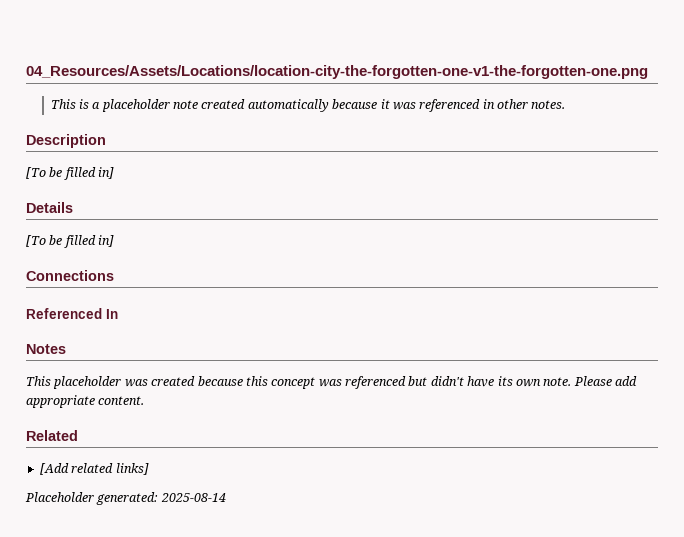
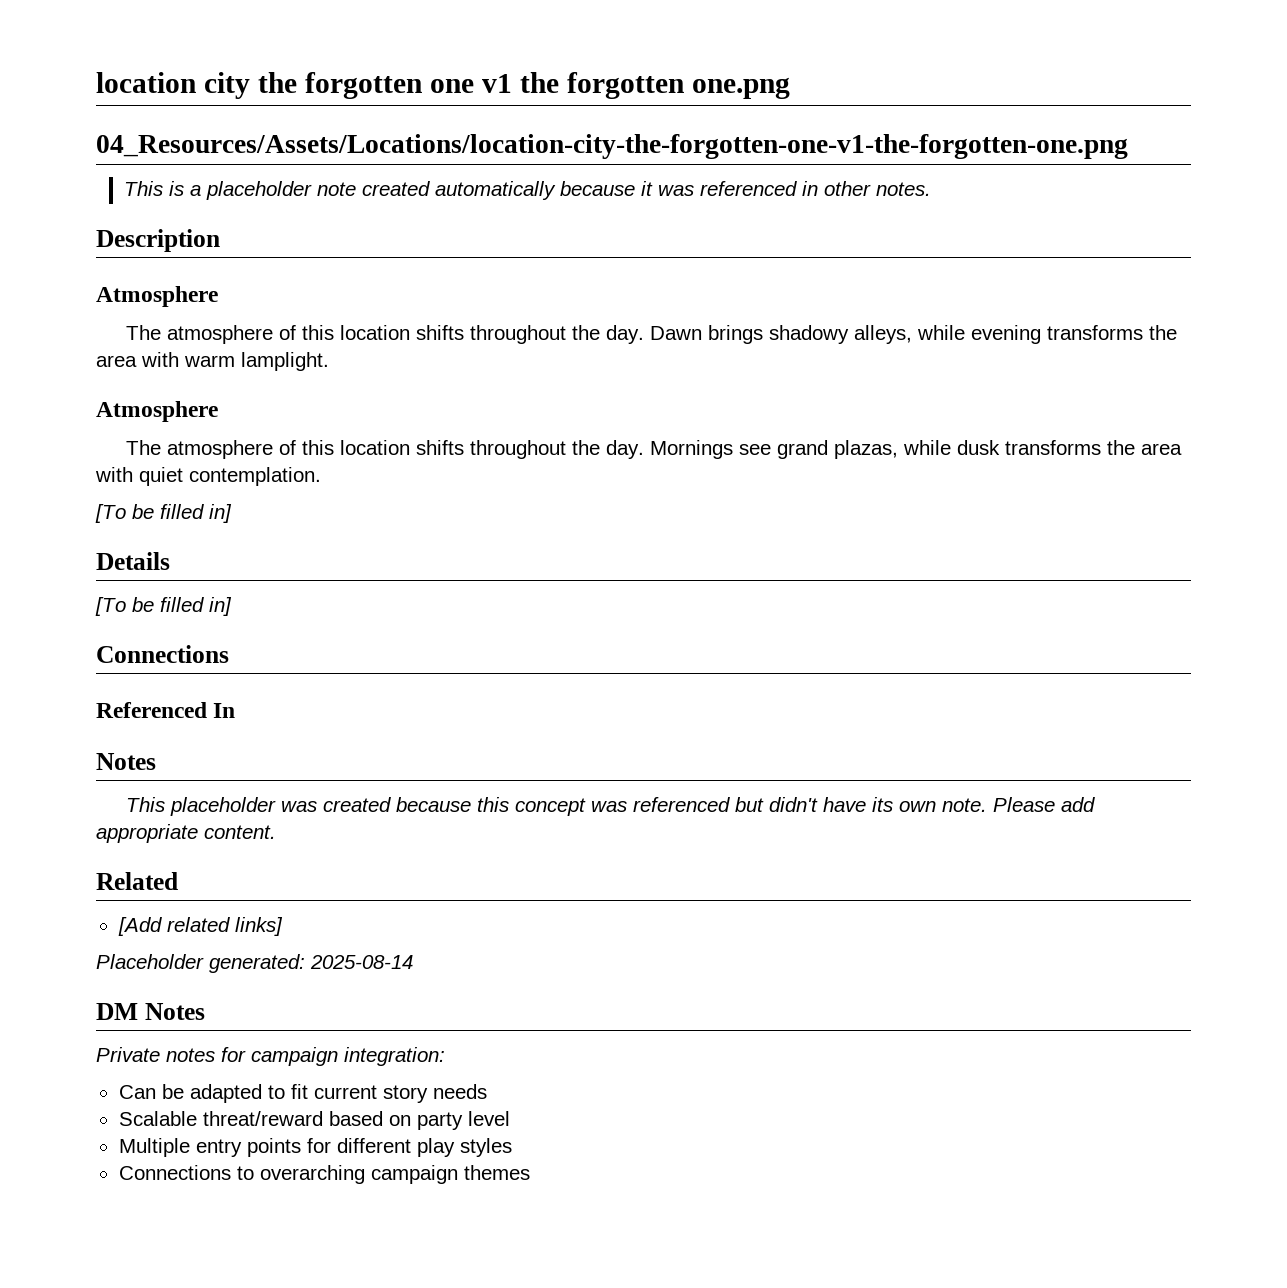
+ location city the forgotten one v1 the forgotten one.png
  Description
+ Atmosphere
+ The atmosphere of this location shifts throughout the day. Dawn brings shadowy alleys, while evening transforms the area with warm lamplight.
+ Atmosphere
+ The atmosphere of this location shifts throughout the day. Mornings see grand plazas, while dusk transforms the area with quiet contemplation.
+ DM Notes
+ Private notes for campaign integration:
+ Can be adapted to fit current story needs
+ Scalable threat/reward based on party level
+ Multiple entry points for different play styles
+ Connections to overarching campaign themes

